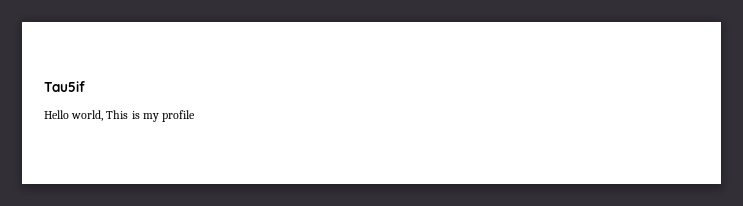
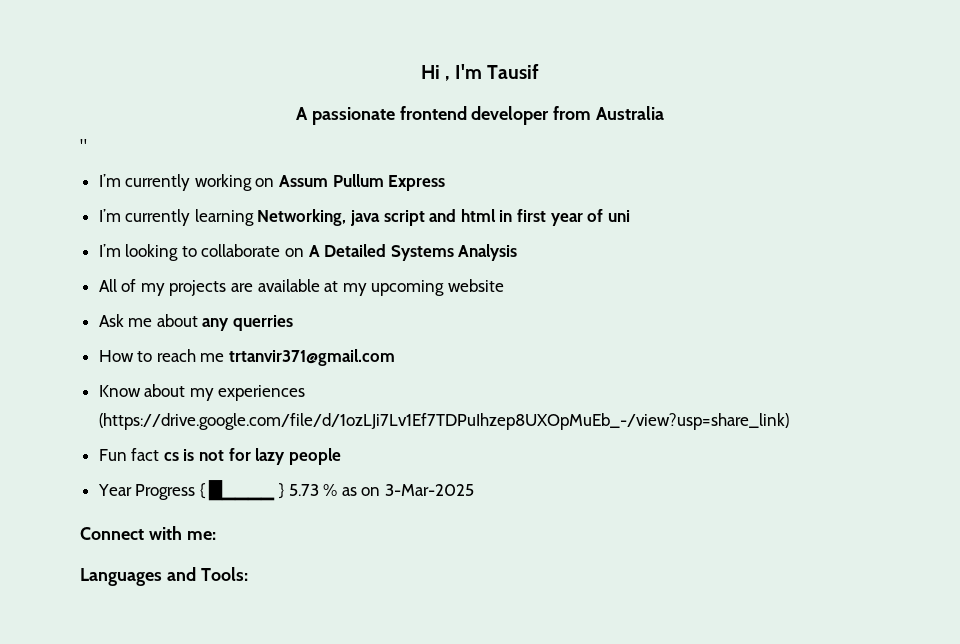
- Tau5if
- Hello world, This is my profile
+ Hi , I'm Tausif
+ A passionate frontend developer from Australia
+ "
+ I’m currently working on Assum Pullum Express
+ I’m currently learning Networking, java script and html in first year of uni
+ I’m looking to collaborate on A Detailed Systems Analysis
+ All of my projects are available at my upcoming website
+ Ask me about any querries
+ How to reach me trtanvir371@gmail.com
+ Know about my experiences (https://drive.google.com/file/d/1ozLJi7Lv1Ef7TDPuIhzep8UXOpMuEb_-/view?usp=share_link)
+ Fun fact cs is not for lazy people
+ Year Progress { █▁▁▁▁ } 5.73 % as on 3-Mar-2025
+ Connect with me:
+ Languages and Tools:

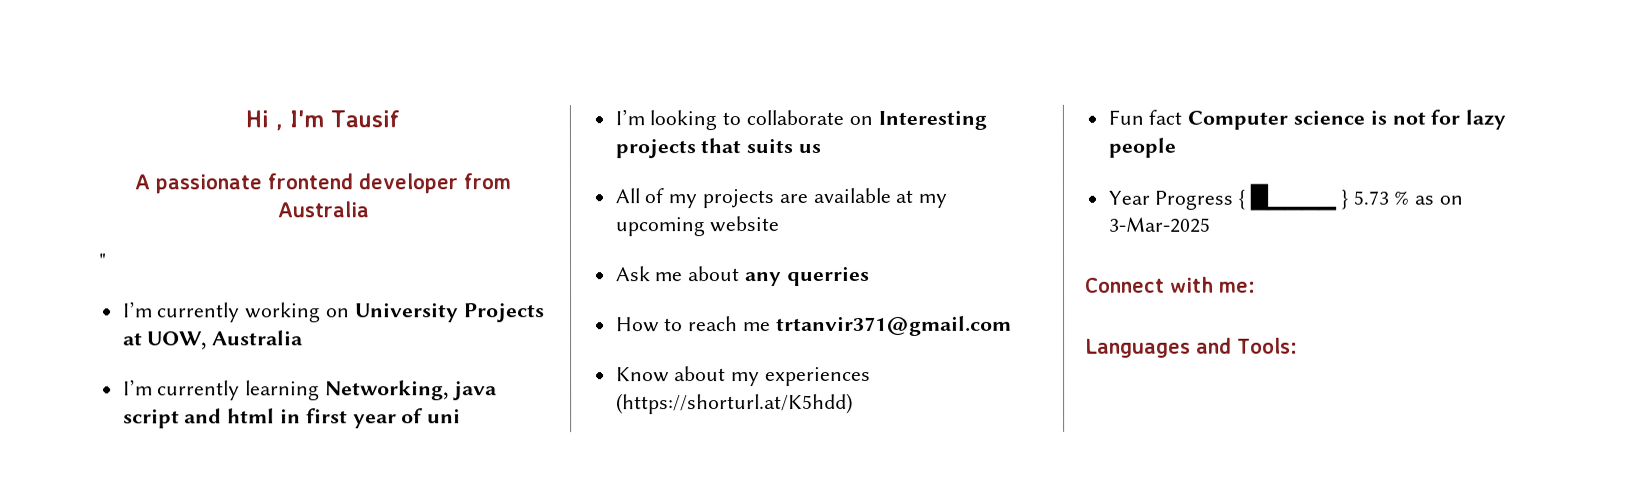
- I’m currently working on Assum Pullum Express
+ I’m currently working on University Projects at UOW, Australia
- I’m looking to collaborate on A Detailed Systems Analysis
+ I’m looking to collaborate on Interesting projects that suits us
- Know about my experiences (https://drive.google.com/file/d/1ozLJi7Lv1Ef7TDPuIhzep8UXOpMuEb_-/view?usp=share_link)
+ Know about my experiences (https://shorturl.at/K5hdd)
- Fun fact cs is not for lazy people
+ Fun fact Computer science is not for lazy people

